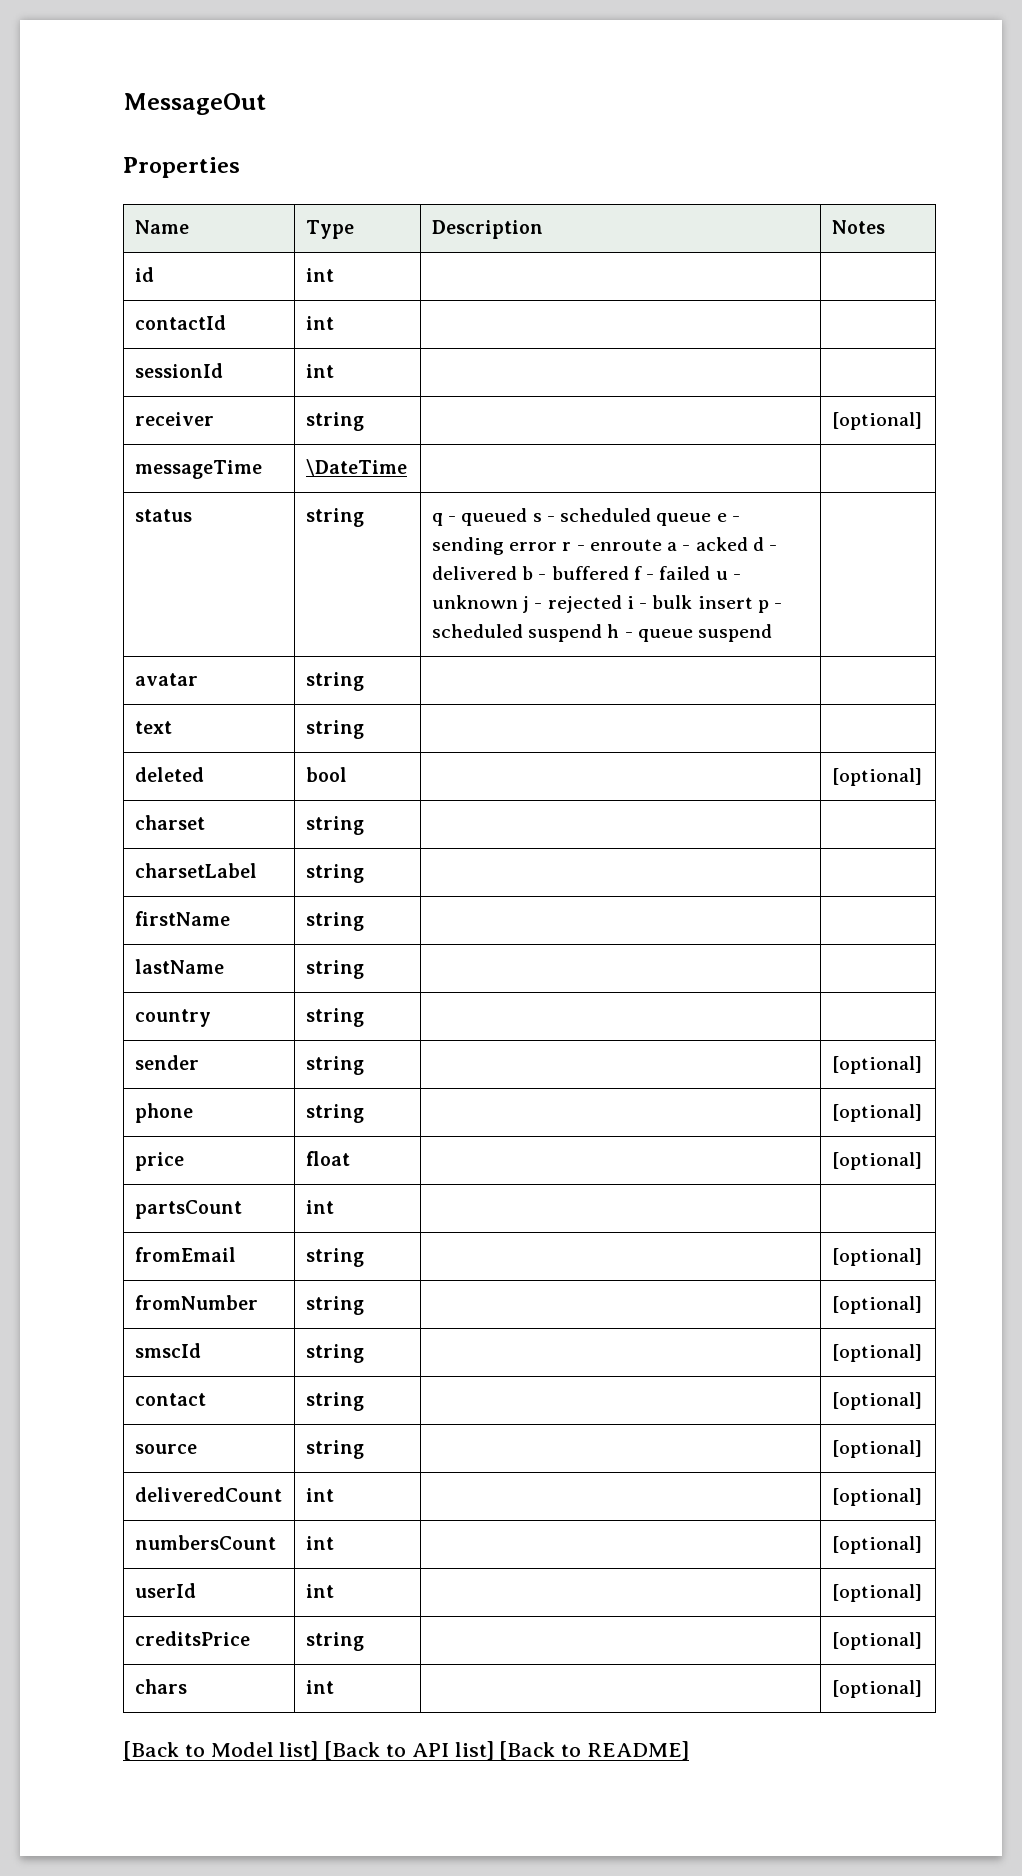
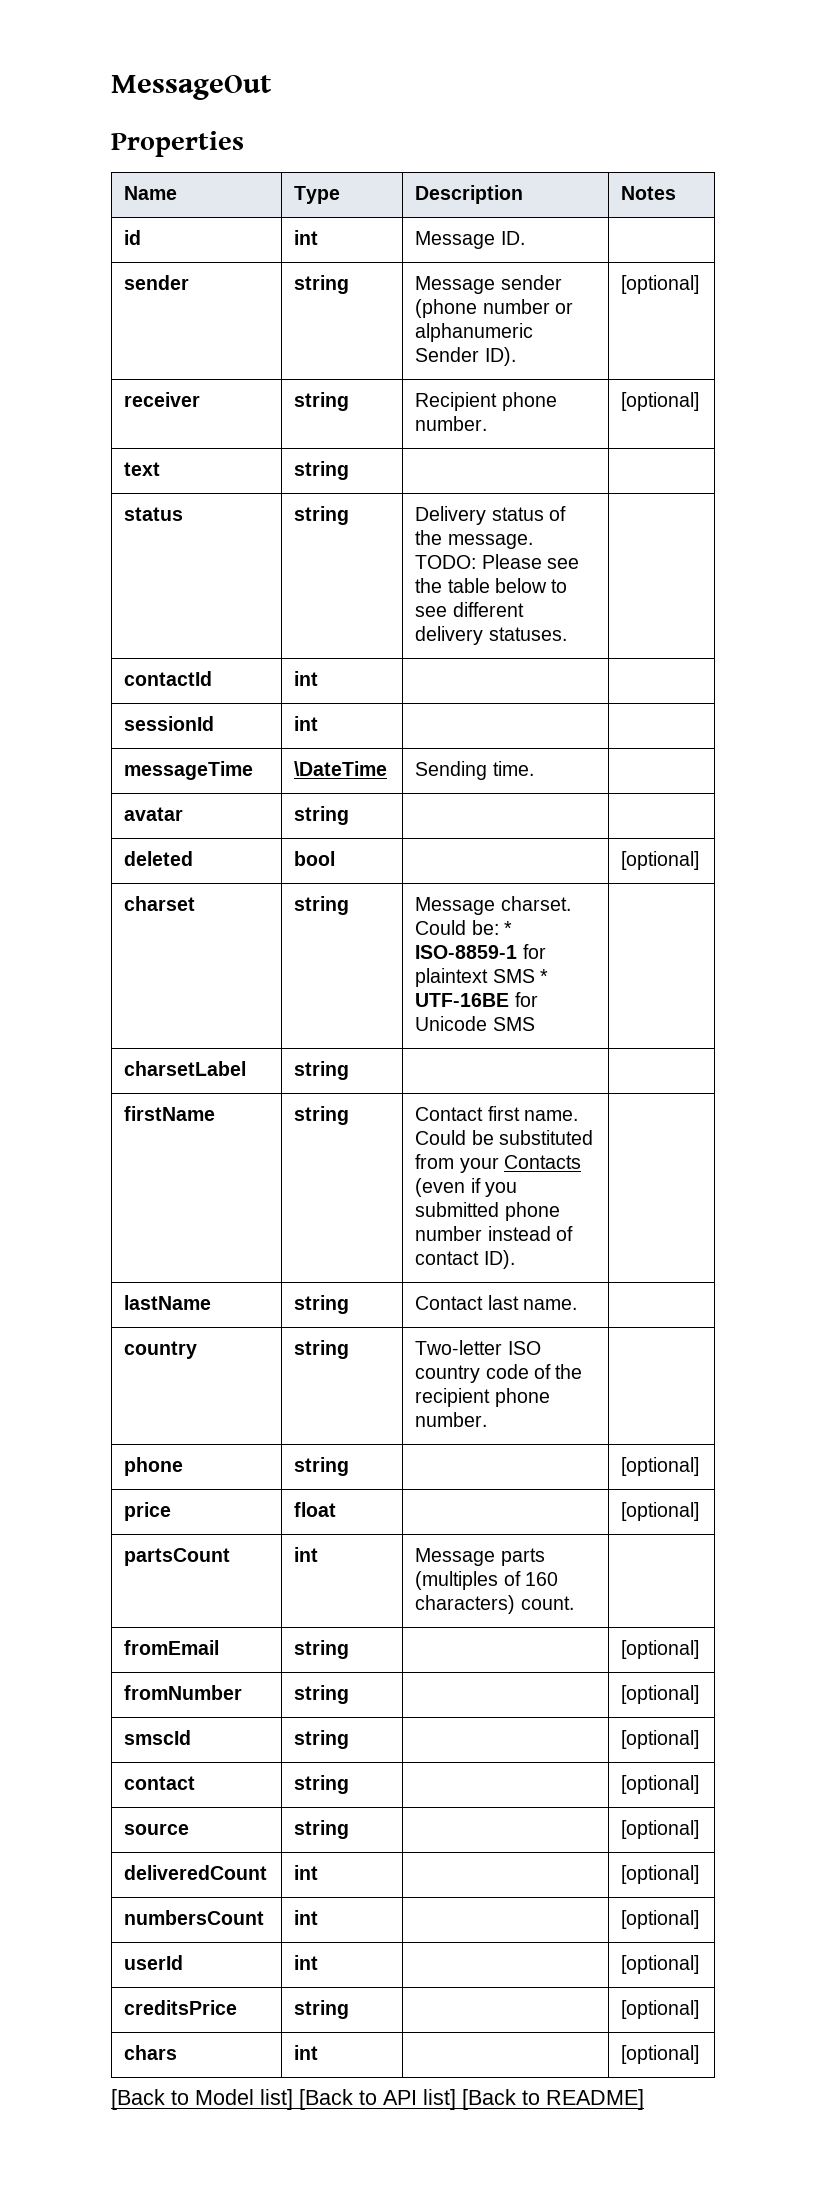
- id | int | |
+ id | int | Message ID. |
+ sender | string | Message sender (phone number or alphanumeric Sender ID). | [optional]
+ receiver | string | Recipient phone number. | [optional]
+ text | string | |
+ status | string | Delivery status of the message. TODO: Please see the table below to see different delivery statuses. |
- receiver | string | | [optional]
- messageTime | \DateTime | |
- status | string | q - queued s - scheduled queue e - sending error r - enroute a - acked d - delivered b - buffered f - failed u - unknown j - rejected i - bulk insert p - scheduled suspend h - queue suspend
+ messageTime | \DateTime | Sending time. |
- text | string | |
- charset | string | |
+ charset | string | Message charset. Could be: * ISO-8859-1 for plaintext SMS * UTF-16BE for Unicode SMS |
  charsetLabel | string | |
- firstName | string | |
+ firstName | string | Contact first name. Could be substituted from your Contacts (even if you submitted phone number instead of contact ID). |
- lastName | string | |
+ lastName | string | Contact last name. |
- country | string | |
- sender | string | | [optional]
+ country | string | Two-letter ISO country code of the recipient phone number. |
- partsCount | int | |
+ partsCount | int | Message parts (multiples of 160 characters) count. |

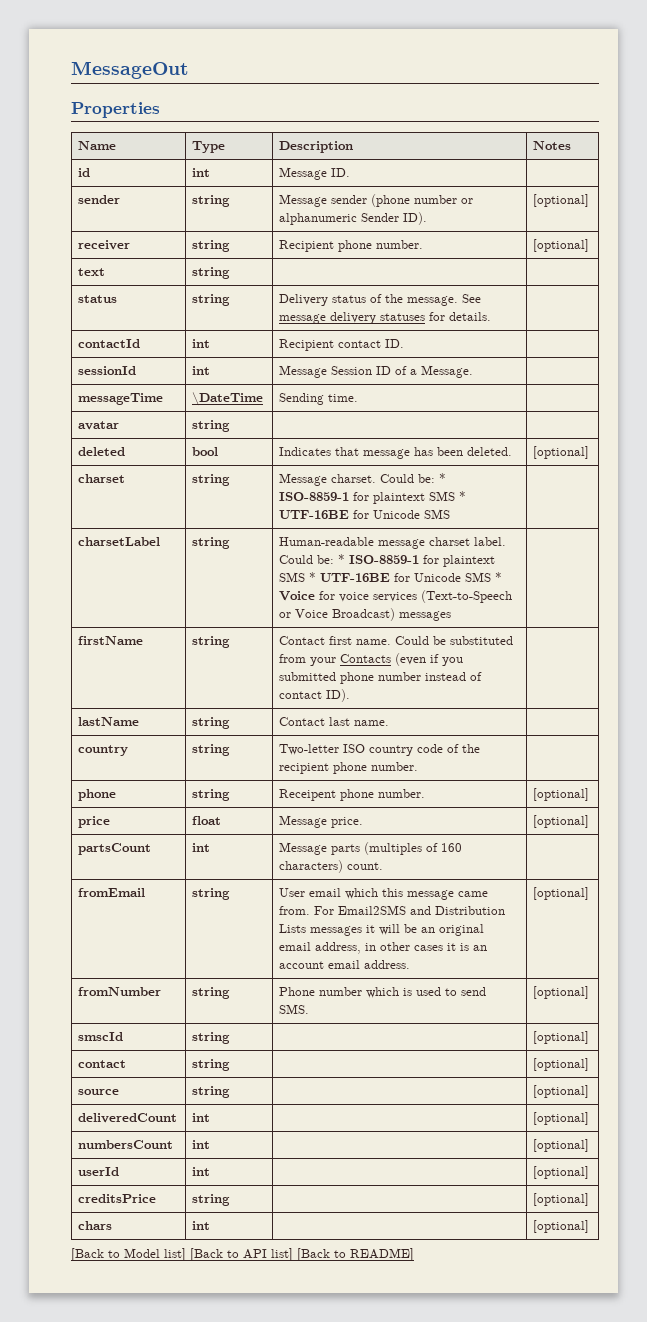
- status | string | Delivery status of the message. TODO: Please see the table below to see different delivery statuses. |
+ status | string | Delivery status of the message. See message delivery statuses for details. |
- contactId | int | |
+ contactId | int | Recipient contact ID. |
- sessionId | int | |
+ sessionId | int | Message Session ID of a Message. |
- deleted | bool | | [optional]
+ deleted | bool | Indicates that message has been deleted. | [optional]
- charsetLabel | string | |
+ charsetLabel | string | Human-readable message charset label. Could be: * ISO-8859-1 for plaintext SMS * UTF-16BE for Unicode SMS * Voice for voice services (Text-to-Speech or Voice Broadcast) messages |
- phone | string | | [optional]
+ phone | string | Receipent phone number. | [optional]
- price | float | | [optional]
+ price | float | Message price. | [optional]
- fromEmail | string | | [optional]
- fromNumber | string | | [optional]
+ fromEmail | string | User email which this message came from. For Email2SMS and Distribution Lists messages it will be an original email address, in other cases it is an account email address. | [optional]
+ fromNumber | string | Phone number which is used to send SMS. | [optional]

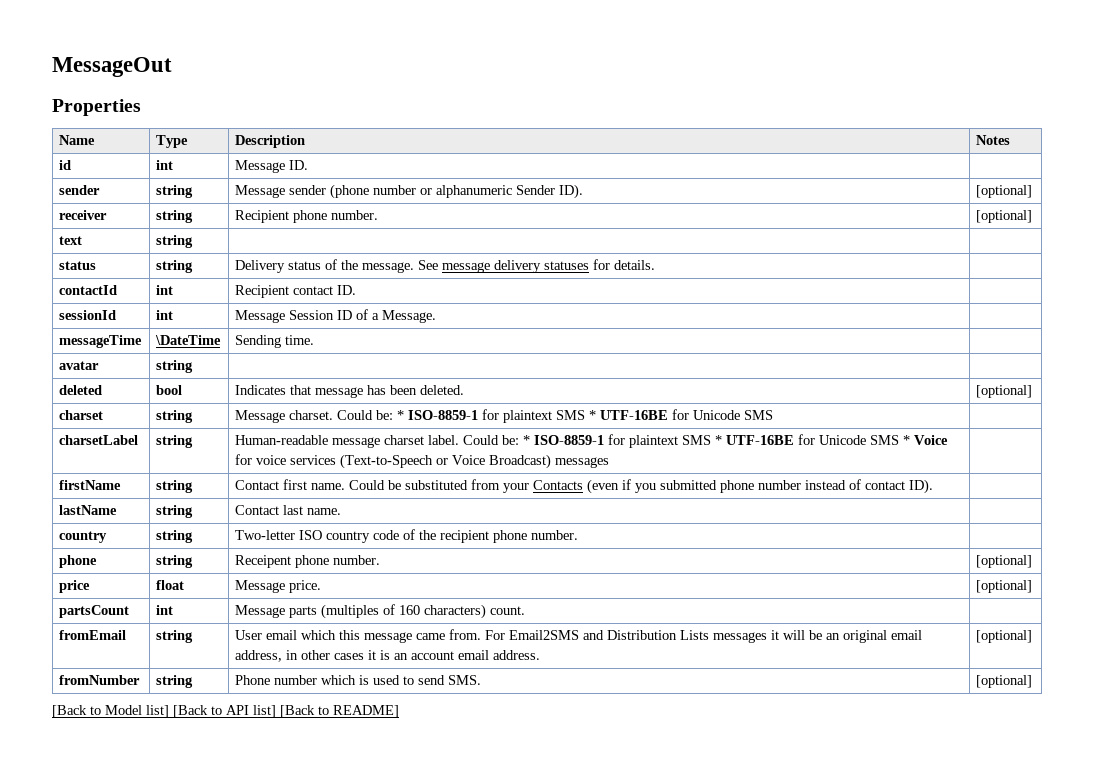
- smscId | string | | [optional]
- contact | string | | [optional]
- source | string | | [optional]
- deliveredCount | int | | [optional]
- numbersCount | int | | [optional]
- userId | int | | [optional]
- creditsPrice | string | | [optional]
- chars | int | | [optional]

